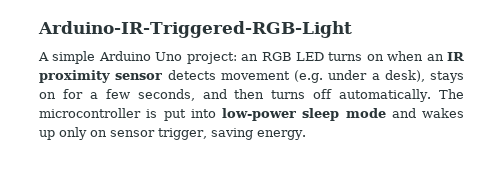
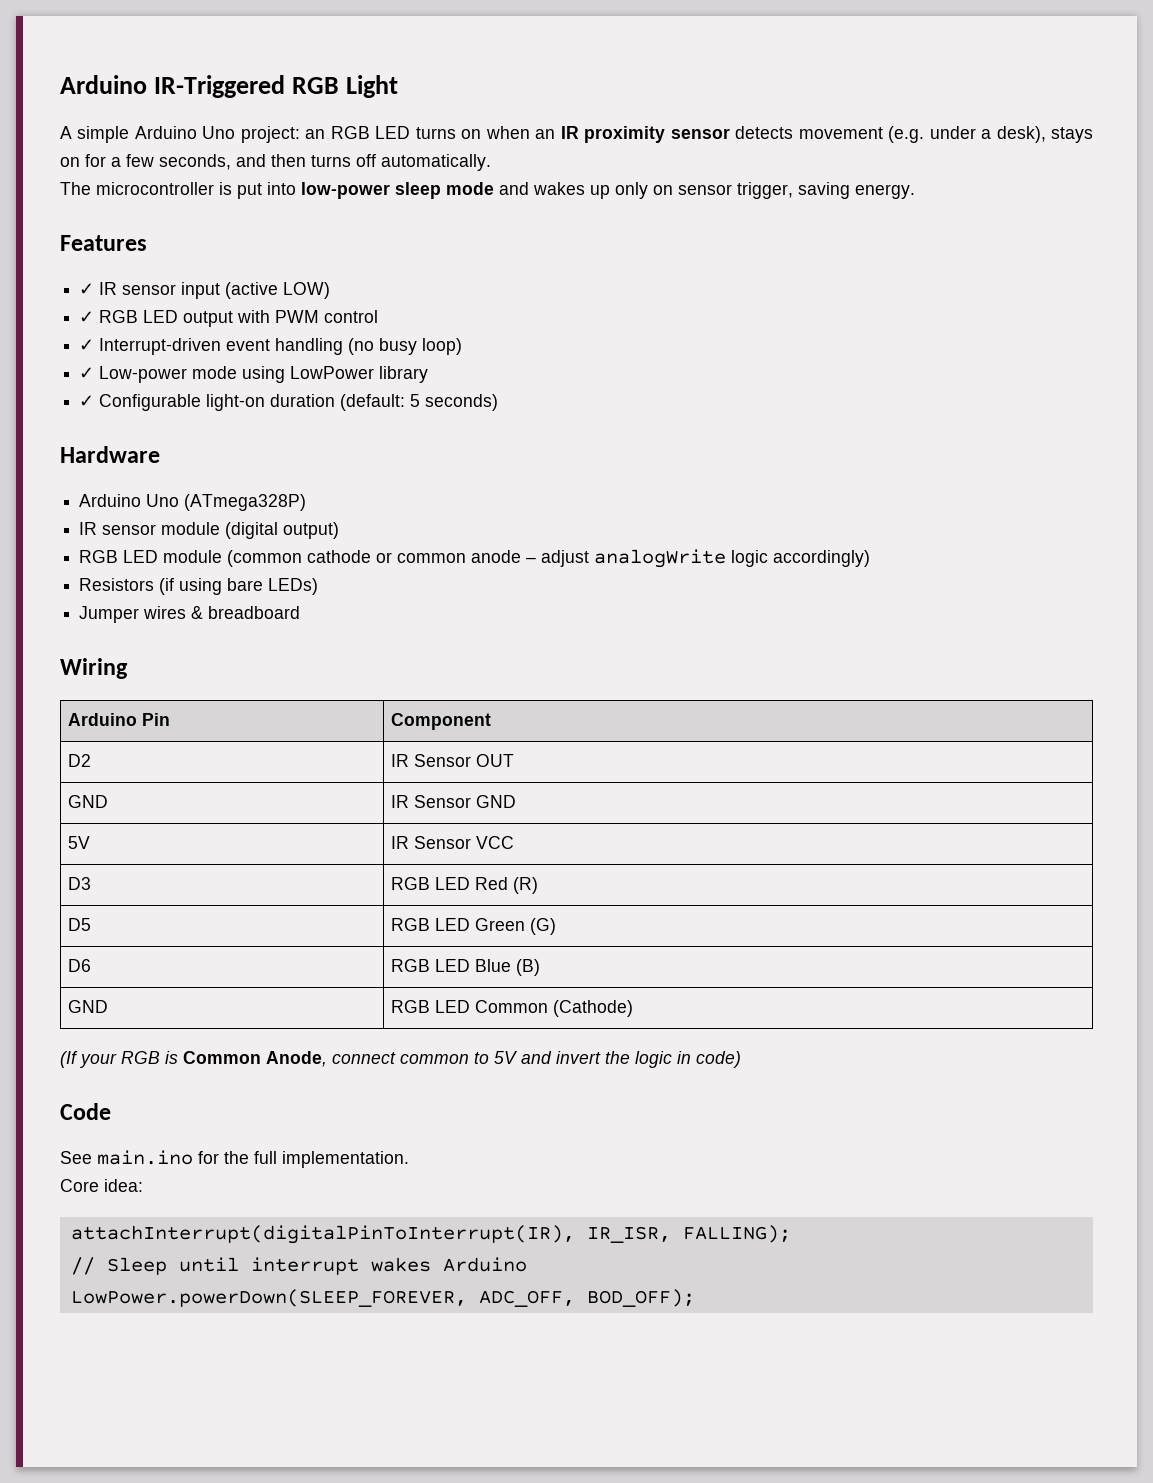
- Arduino-IR-Triggered-RGB-Light
+ Arduino IR-Triggered RGB Light
- A simple Arduino Uno project: an RGB LED turns on when an IR proximity sensor detects movement (e.g. under a desk), stays on for a few seconds, and then turns off automatically. The microcontroller is put into low-power sleep mode and wakes up only on sensor trigger, saving energy.
+ A simple Arduino Uno project: an RGB LED turns on when an IR proximity sensor detects movement (e.g. under a desk), stays on for a few seconds, and then turns off automatically.
+ The microcontroller is put into low-power sleep mode and wakes up only on sensor trigger, saving energy.
+ Features
+ ✓ IR sensor input (active LOW)
+ ✓ RGB LED output with PWM control
+ ✓ Interrupt-driven event handling (no busy loop)
+ ✓ Low-power mode using LowPower library
+ ✓ Configurable light-on duration (default: 5 seconds)
+ Hardware
+ Arduino Uno (ATmega328P)
+ IR sensor module (digital output)
+ RGB LED module (common cathode or common anode – adjust analogWrite logic accordingly)
+ Resistors (if using bare LEDs)
+ Jumper wires & breadboard
+ Wiring
+ Arduino Pin | Component
+ D2 | IR Sensor OUT
+ GND | IR Sensor GND
+ 5V | IR Sensor VCC
+ D3 | RGB LED Red (R)
+ D5 | RGB LED Green (G)
+ D6 | RGB LED Blue (B)
+ GND | RGB LED Common (Cathode)
+ (If your RGB is Common Anode, connect common to 5V and invert the logic in code)
+ Code
+ See main.ino for the full implementation.
+ Core idea:
+ attachInterrupt(digitalPinToInterrupt(IR), IR_ISR, FALLING);
+ // Sleep until interrupt wakes Arduino
+ LowPower.powerDown(SLEEP_FOREVER, ADC_OFF, BOD_OFF);

